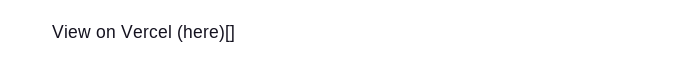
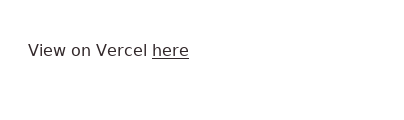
- View on Vercel (here)[]
+ View on Vercel here

